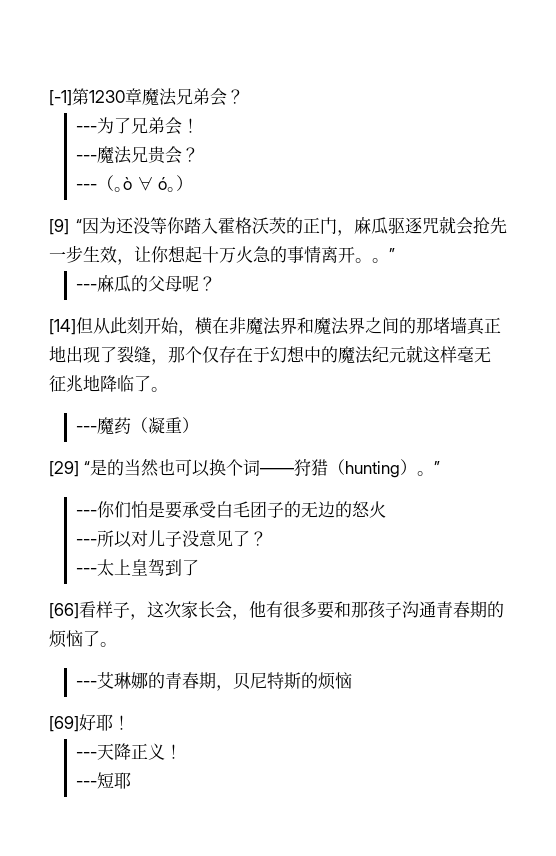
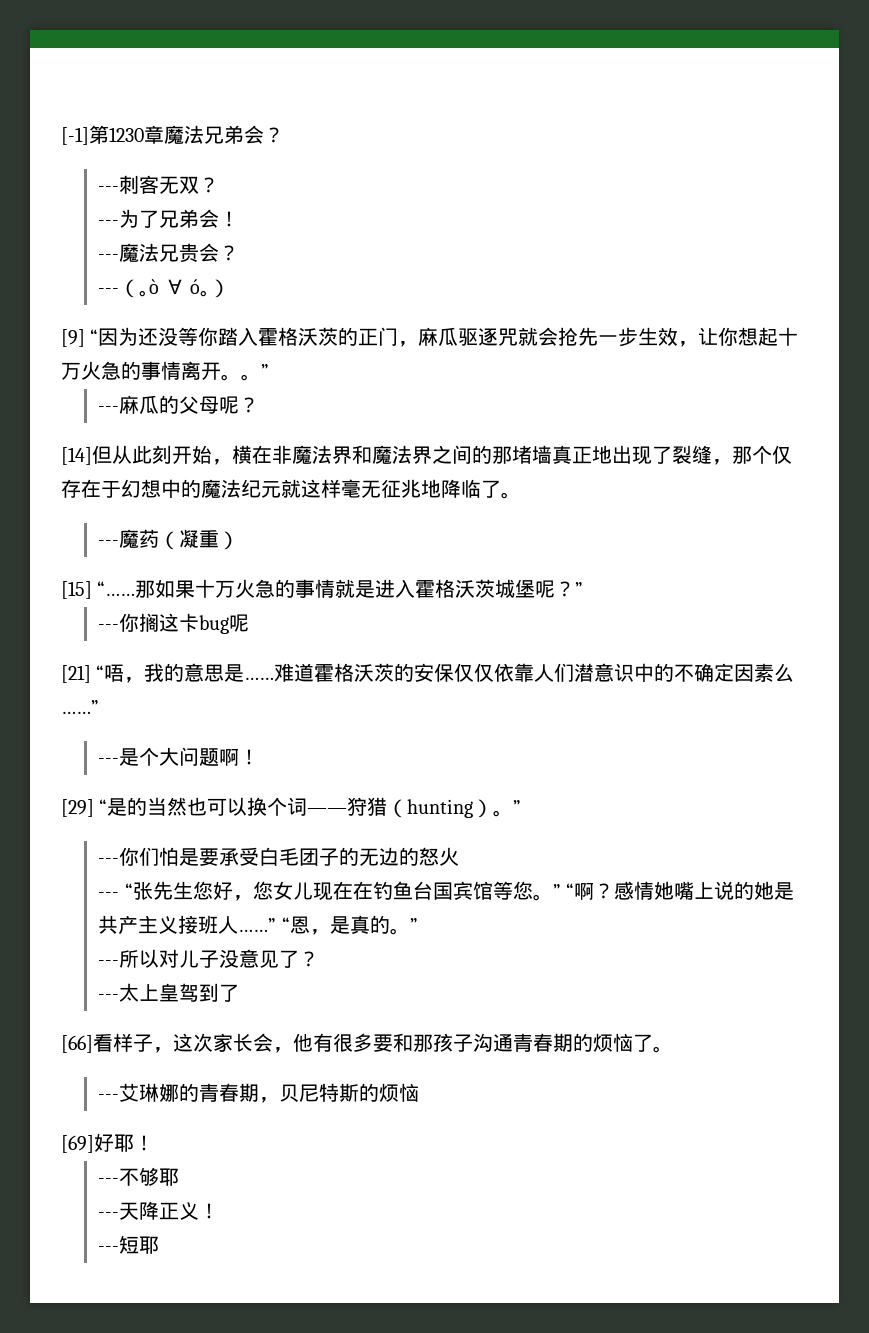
+ ---刺客无双？
+ [15] “……那如果十万火急的事情就是进入霍格沃茨城堡呢？”
+ ---你搁这卡bug呢
+ [21] “唔，我的意思是……难道霍格沃茨的安保仅仅依靠人们潜意识中的不确定因素么……”
+ ---是个大问题啊！
+ --- “张先生您好，您女儿现在在钓鱼台国宾馆等您。” “啊？感情她嘴上说的她是共产主义接班人……” “恩，是真的。”
+ ---不够耶

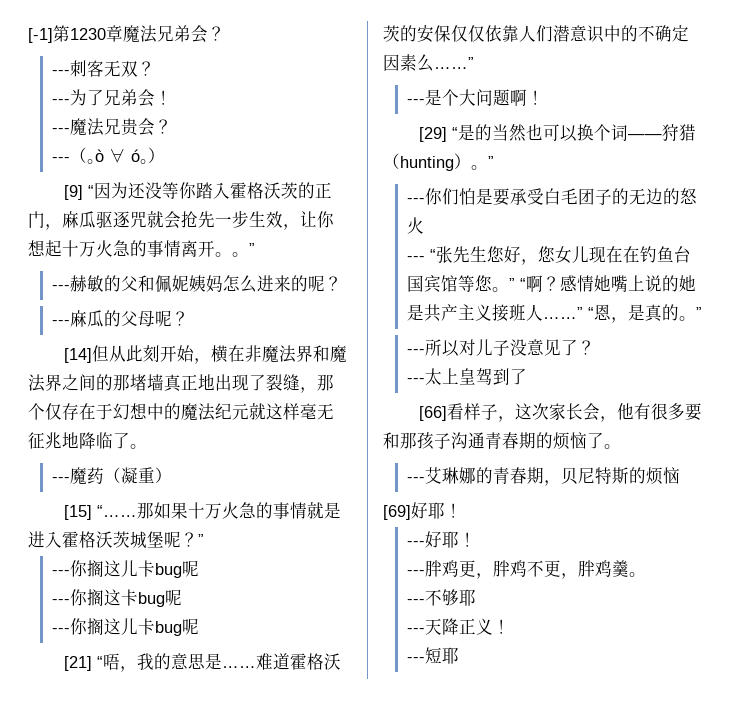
+ ---赫敏的父和佩妮姨妈怎么进来的呢？
  那如果十万火急的事情就是进入霍格沃茨城堡呢？”
+ ---你搁这儿卡bug呢
  ---你搁这卡bug呢
+ ---你搁这儿卡bug呢
+ ---好耶！
+ ---胖鸡更，胖鸡不更，胖鸡羹。

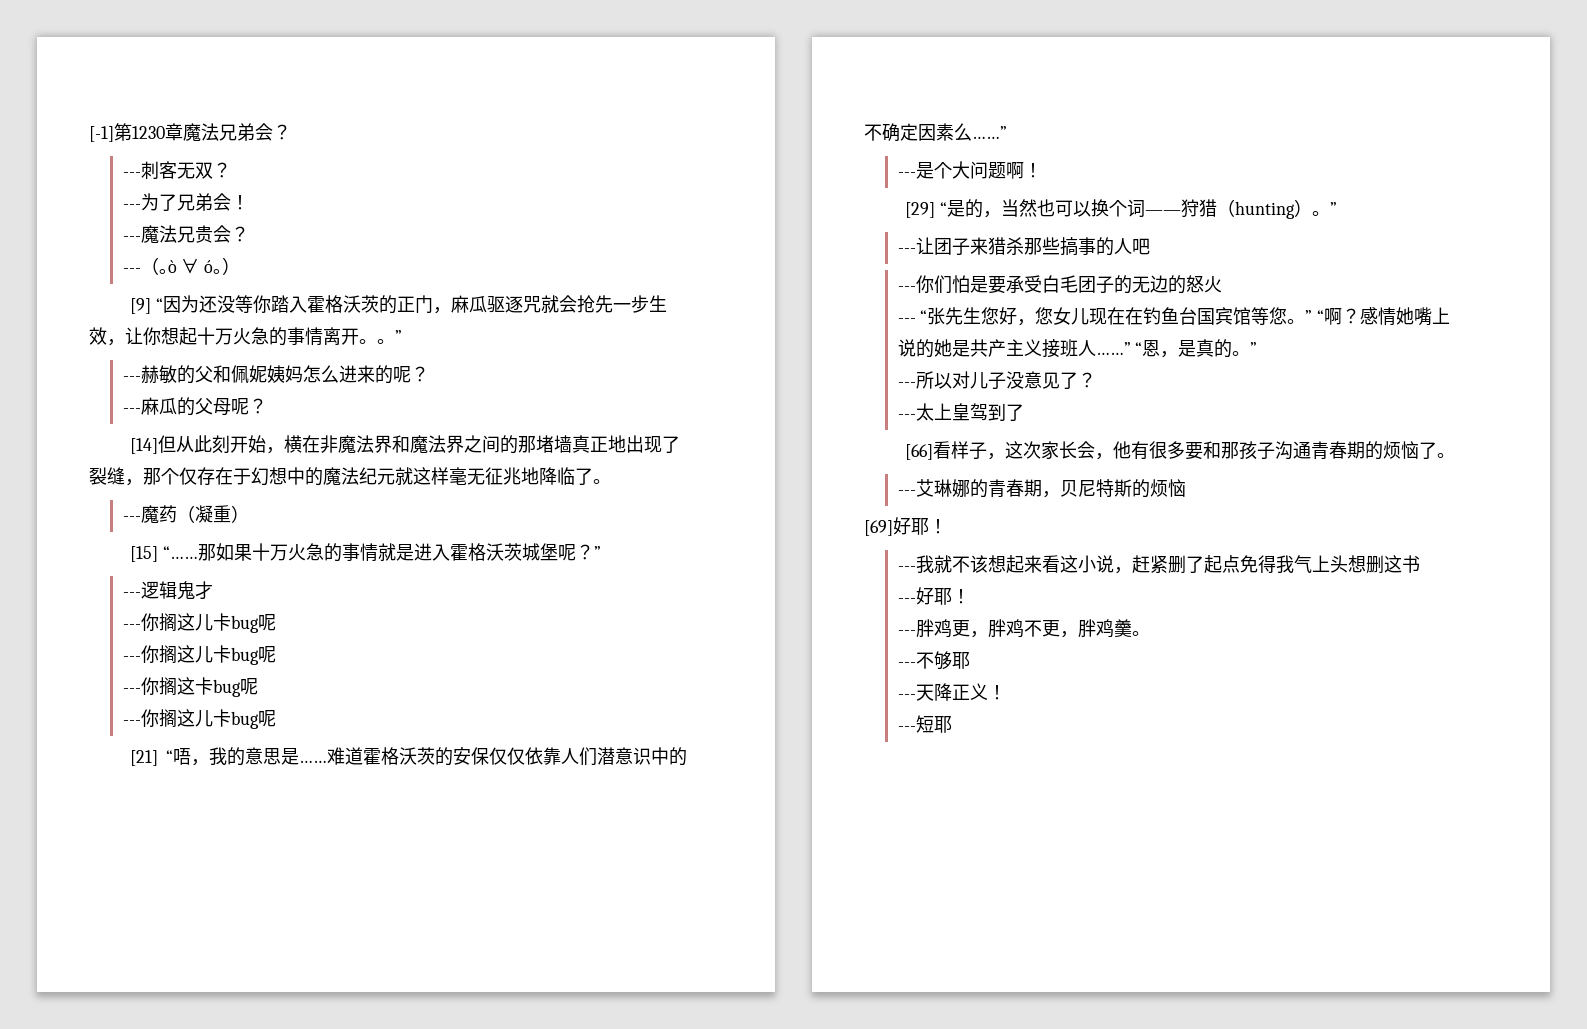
+ ---逻辑鬼才
+ ---你搁这儿卡bug呢
- [29] “是的当然也可以换个词——狩猎（hunting）。”
+ [29] “是的，当然也可以换个词——狩猎（hunting）。”
+ ---让团子来猎杀那些搞事的人吧
+ ---我就不该想起来看这小说，赶紧删了起点免得我气上头想删这书

